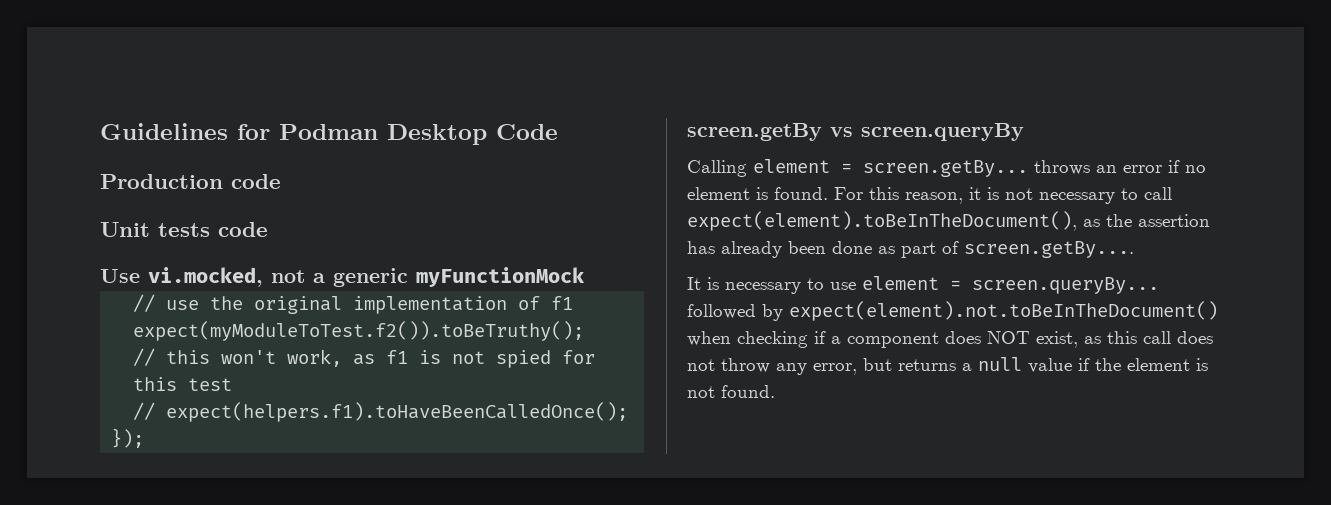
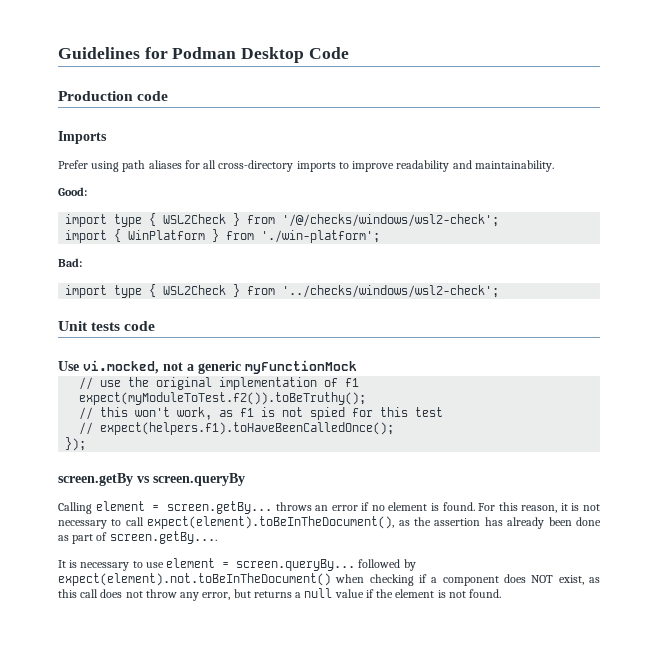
+ Imports
+ Prefer using path aliases for all cross-directory imports to improve readability and maintainability.
+ Good:
+ import type { WSL2Check } from '/@/checks/windows/wsl2-check';
+ import { WinPlatform } from './win-platform';
+ Bad:
+ import type { WSL2Check } from '../checks/windows/wsl2-check';

